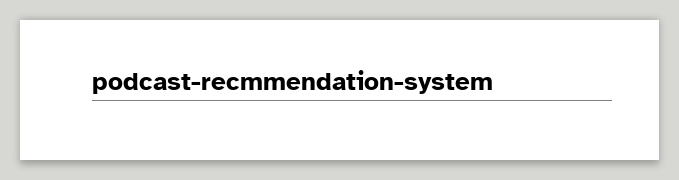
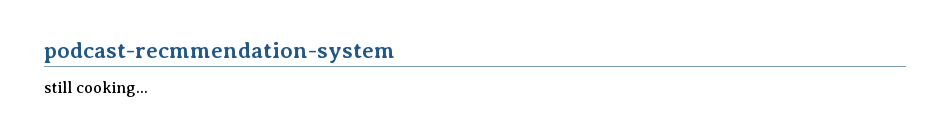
+ still cooking...

